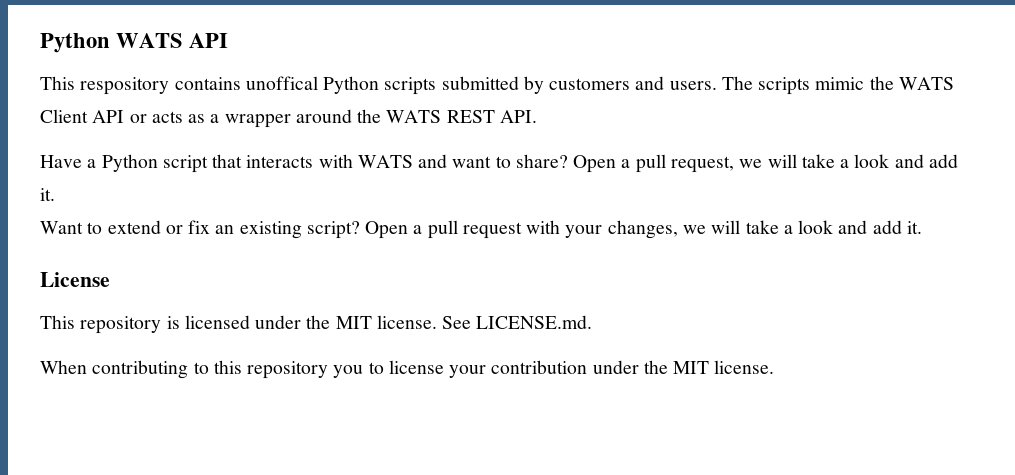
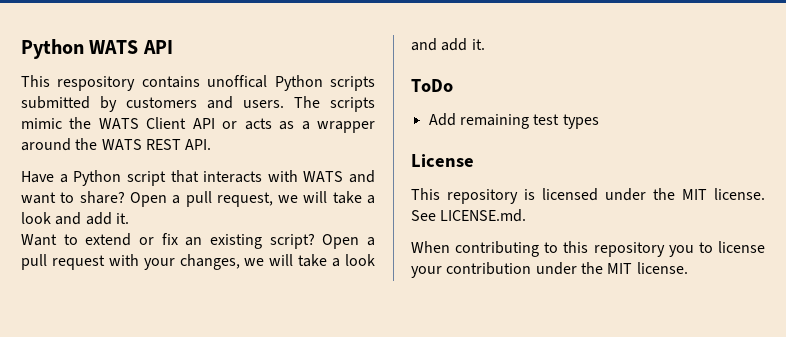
+ ToDo
+ Add remaining test types

